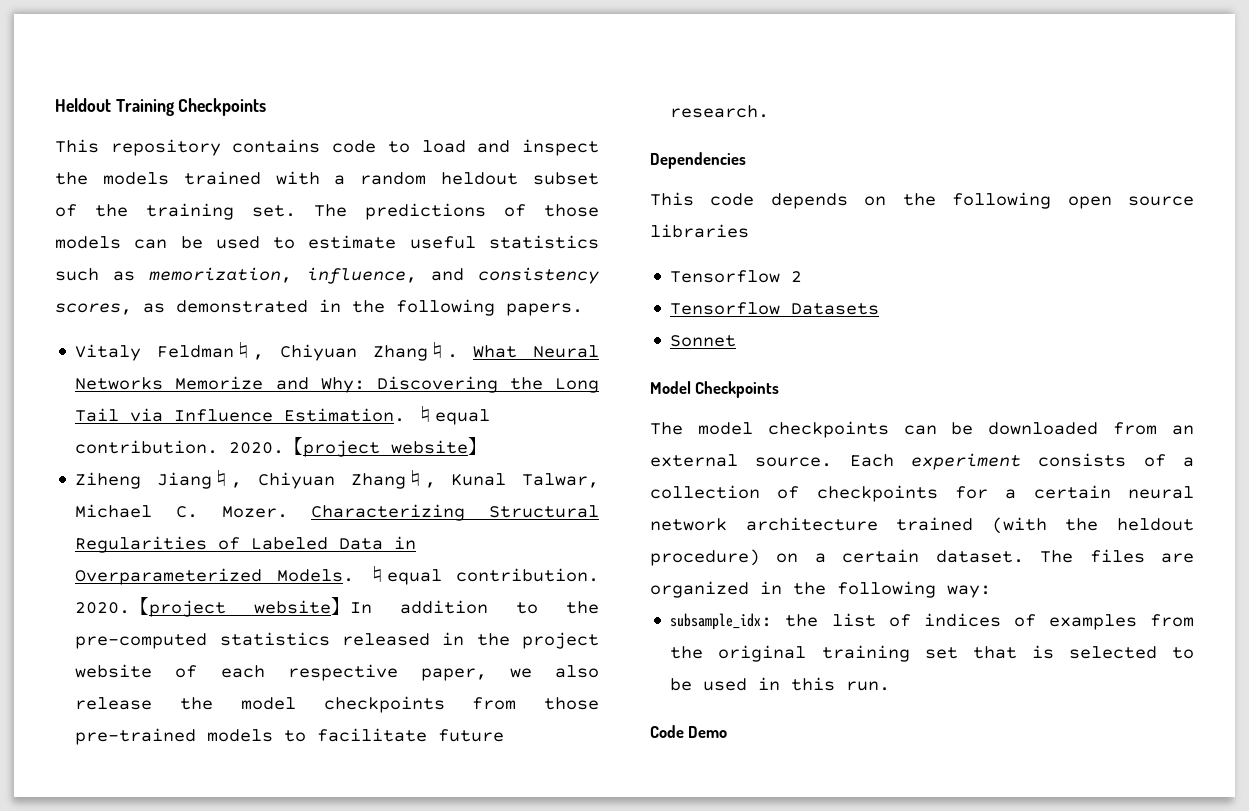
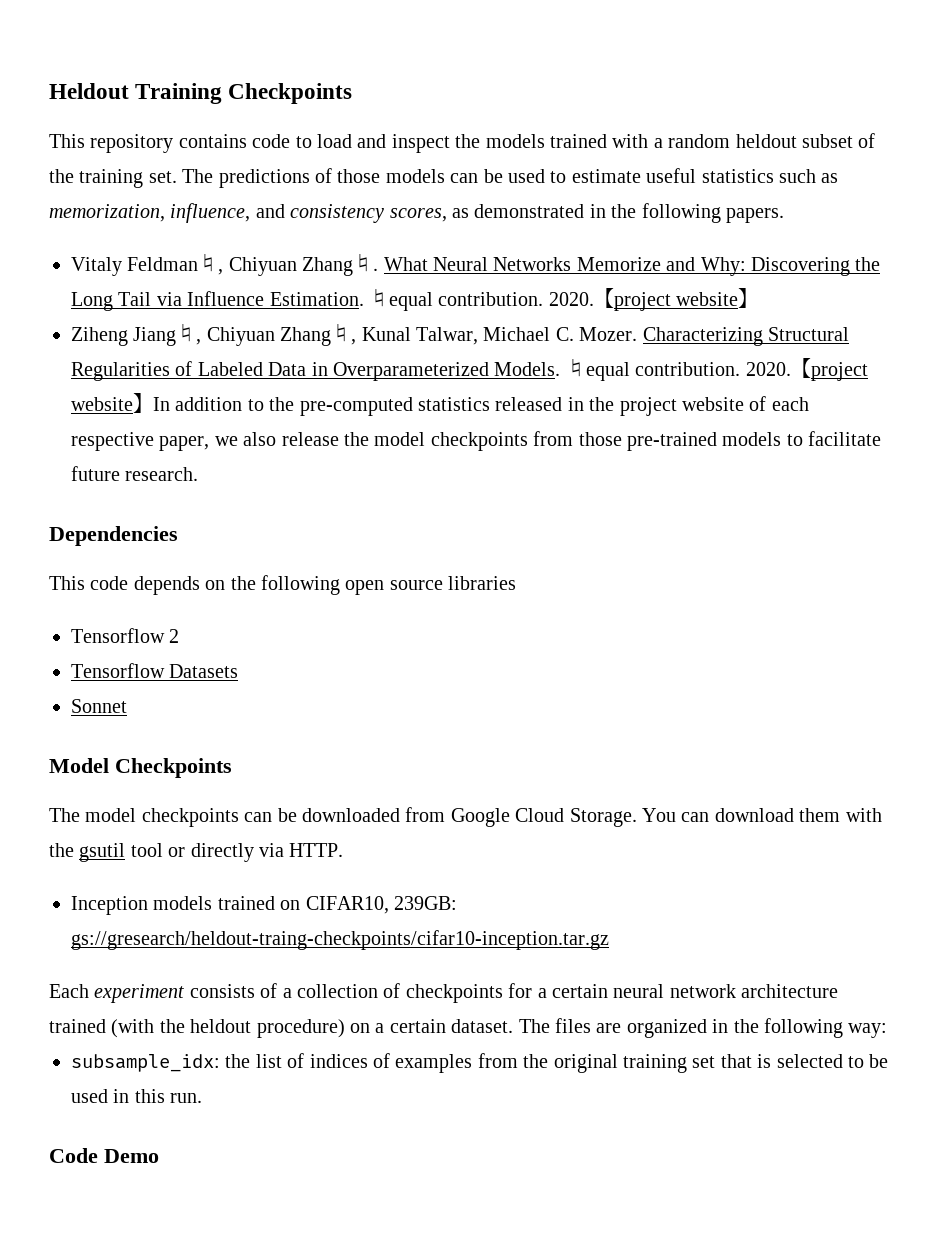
- The model checkpoints can be downloaded from an external source. Each experiment consists of a collection of checkpoints for a certain neural network architecture trained (with the heldout procedure) on a certain dataset.
+ The model checkpoints can be downloaded from Google Cloud Storage. You can download them with the gsutil tool or directly via HTTP.
+ Inception models trained on CIFAR10, 239GB: gs://gresearch/heldout-traing-checkpoints/cifar10-inception.tar.gz
+ Each experiment consists of a collection of checkpoints for a certain neural network architecture trained (with the heldout procedure) on a certain dataset.

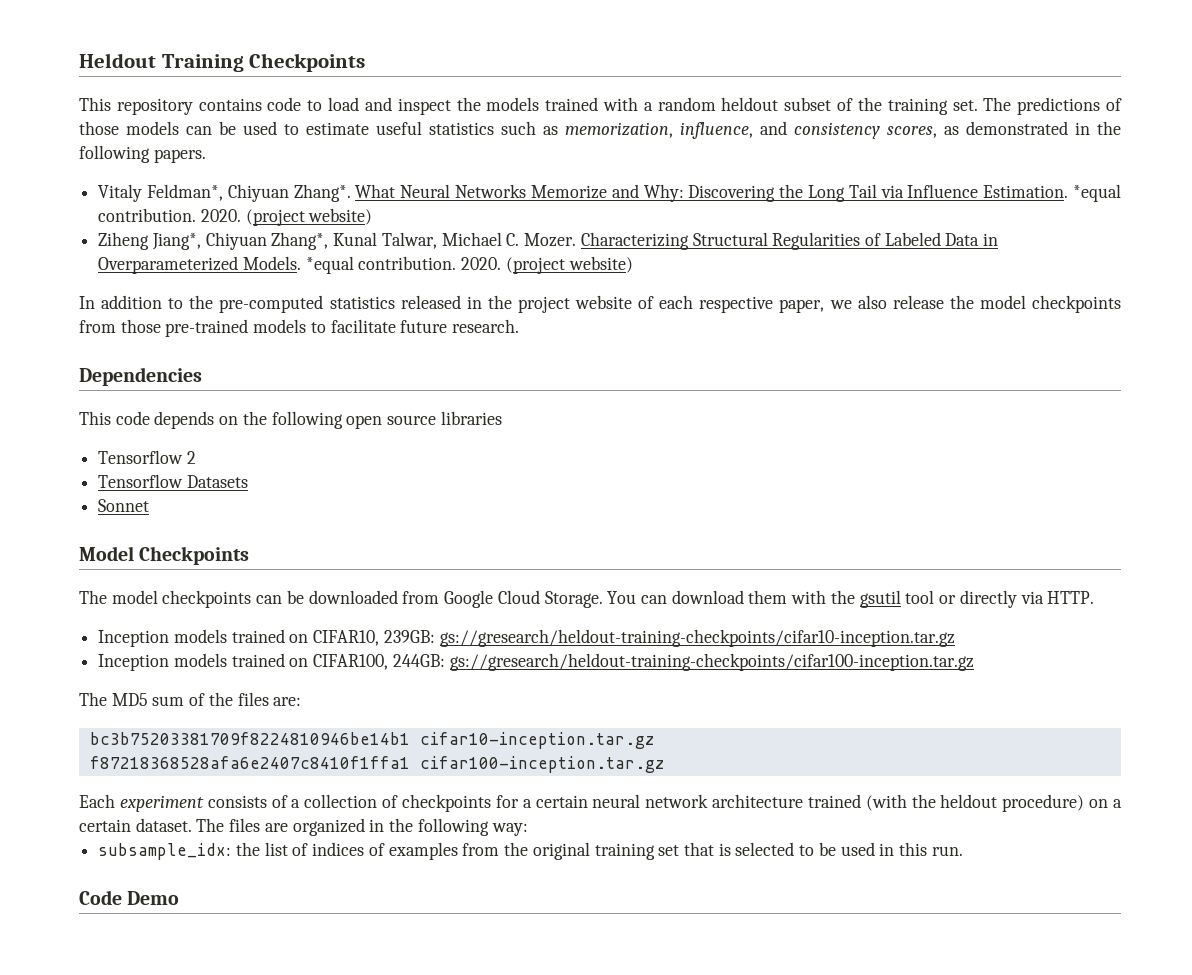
- Vitaly Feldman♮, Chiyuan Zhang♮.
+ Vitaly Feldman*, Chiyuan Zhang*.
- What Neural Networks Memorize and Why: Discovering the Long Tail via Influence Estimation. ♮equal contribution. 2020.【project website】
- Ziheng Jiang♮, Chiyuan Zhang♮, Kunal Talwar, Michael C. Mozer.
+ What Neural Networks Memorize and Why: Discovering the Long Tail via Influence Estimation. *equal contribution. 2020. (project website)
+ Ziheng Jiang*, Chiyuan Zhang*, Kunal Talwar, Michael C. Mozer.
- Characterizing Structural Regularities of Labeled Data in Overparameterized Models. ♮equal contribution. 2020.【project website】In addition to the pre-computed statistics released in the project website of each respective paper, we also release the model checkpoints from those pre-trained models to facilitate future research.
+ Characterizing Structural Regularities of Labeled Data in Overparameterized Models. *equal contribution. 2020. (project website)
+ In addition to the pre-computed statistics released in the project website of each respective paper, we also release the model checkpoints from those pre-trained models to facilitate future research.
- Inception models trained on CIFAR10, 239GB: gs://gresearch/heldout-traing-checkpoints/cifar10-inception.tar.gz
+ Inception models trained on CIFAR10, 239GB: gs://gresearch/heldout-training-checkpoints/cifar10-inception.tar.gz
+ Inception models trained on CIFAR100, 244GB: gs://gresearch/heldout-training-checkpoints/cifar100-inception.tar.gz
+ The MD5 sum of the files are:
+ bc3b75203381709f8224810946be14b1 cifar10-inception.tar.gz
+ f87218368528afa6e2407c8410f1ffa1 cifar100-inception.tar.gz

